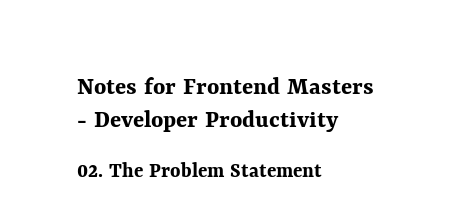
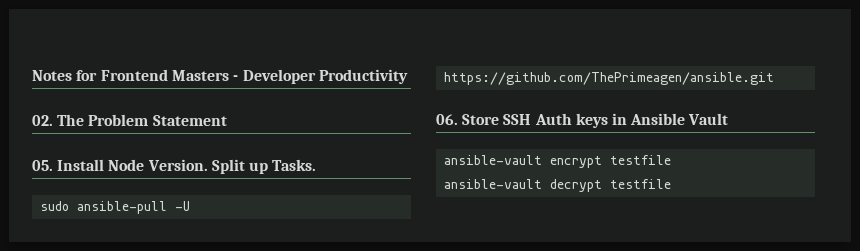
+ 05. Install Node Version. Split up Tasks.
+ sudo ansible-pull -U https://github.com/ThePrimeagen/ansible.git
+ 06. Store SSH Auth keys in Ansible Vault
+ ansible-vault encrypt testfile
+ ansible-vault decrypt testfile

